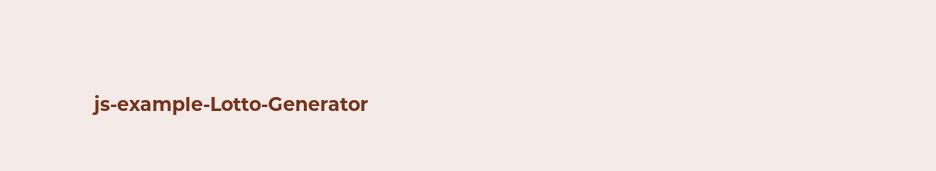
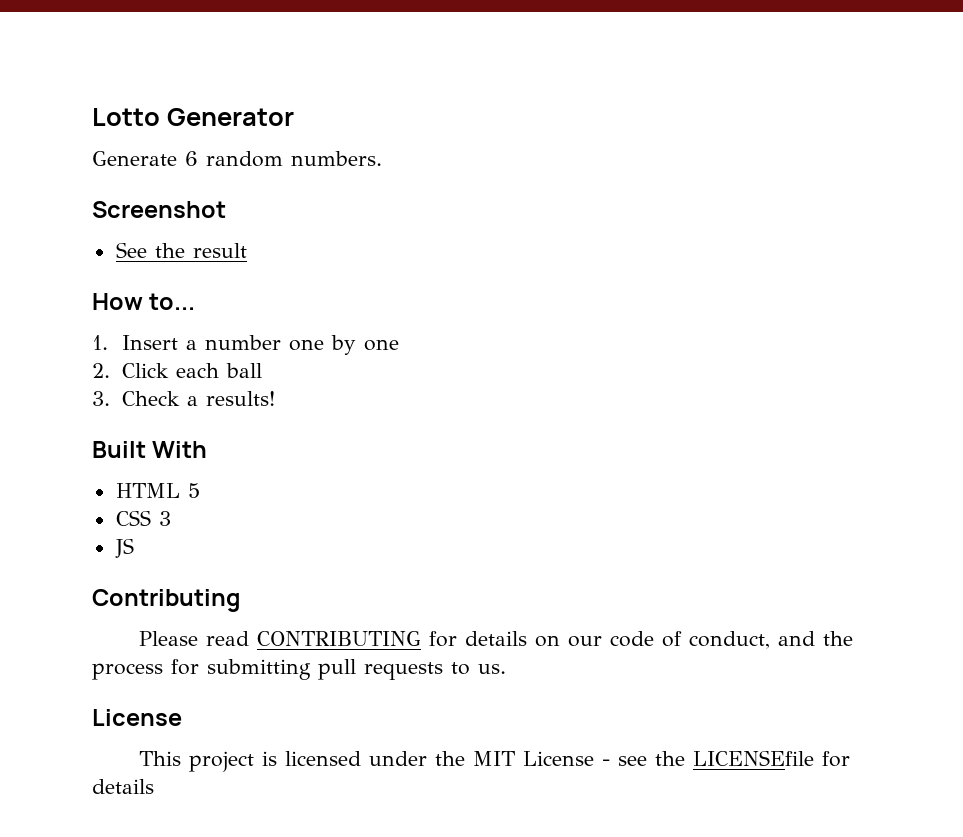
- js-example-Lotto-Generator
+ Lotto Generator
+ Generate 6 random numbers.
+ Screenshot
+ See the result
+ How to...
+ 1. Insert a number one by one
+ 2. Click each ball
+ 3. Check a results!
+ Built With
+ HTML 5
+ CSS 3
+ JS
+ Contributing
+ Please read CONTRIBUTING for details on our code of conduct, and the process for submitting pull requests to us.
+ License
+ This project is licensed under the MIT License - see the LICENSEfile for details

